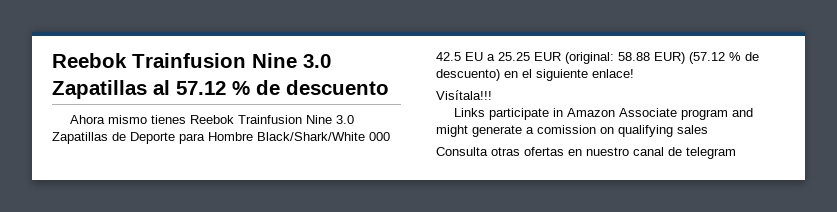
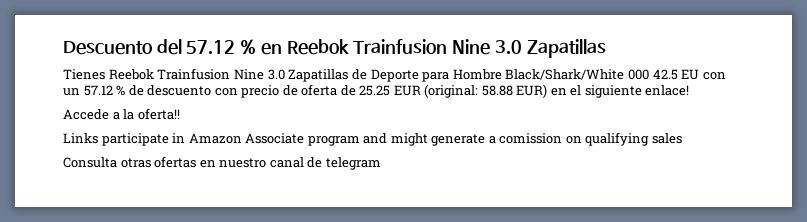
- Reebok Trainfusion Nine 3.0 Zapatillas al 57.12 % de descuento
- Ahora mismo tienes Reebok Trainfusion Nine 3.0 Zapatillas de Deporte para Hombre Black/Shark/White 000 42.5 EU a 25.25 EUR (original: 58.88 EUR) (57.12 % de descuento) en el siguiente enlace!
+ Descuento del 57.12 % en Reebok Trainfusion Nine 3.0 Zapatillas
+ Tienes Reebok Trainfusion Nine 3.0 Zapatillas de Deporte para Hombre Black/Shark/White 000 42.5 EU con un 57.12 % de descuento con precio de oferta de 25.25 EUR (original: 58.88 EUR) en el siguiente enlace!
- Visítala!!!
+ Accede a la oferta!!

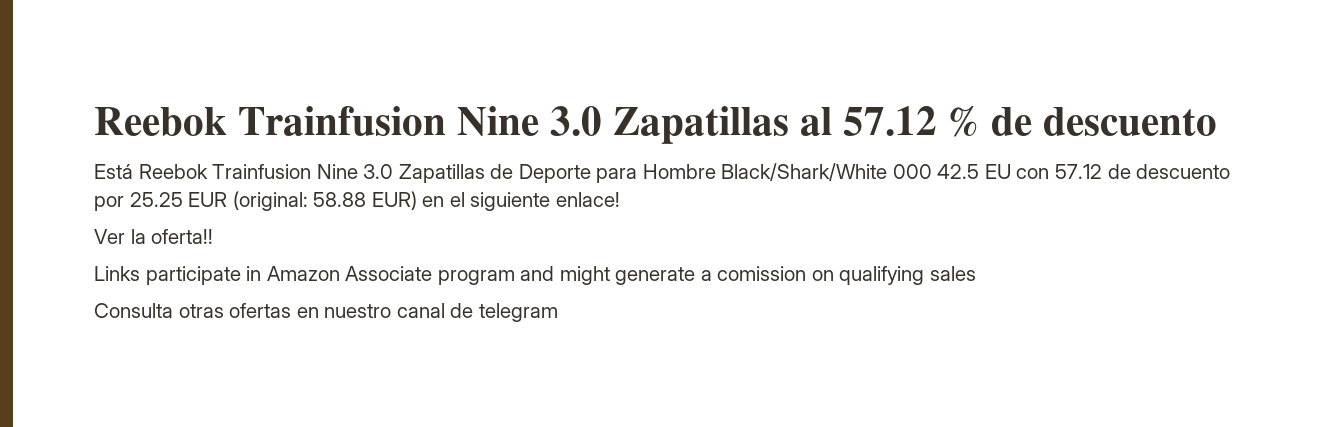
- Descuento del 57.12 % en Reebok Trainfusion Nine 3.0 Zapatillas
- Tienes Reebok Trainfusion Nine 3.0 Zapatillas de Deporte para Hombre Black/Shark/White 000 42.5 EU con un 57.12 % de descuento con precio de oferta de 25.25 EUR (original: 58.88 EUR) en el siguiente enlace!
+ Reebok Trainfusion Nine 3.0 Zapatillas al 57.12 % de descuento
+ Está Reebok Trainfusion Nine 3.0 Zapatillas de Deporte para Hombre Black/Shark/White 000 42.5 EU con 57.12 de descuento por 25.25 EUR (original: 58.88 EUR) en el siguiente enlace!
- Accede a la oferta!!
+ Ver la oferta!!

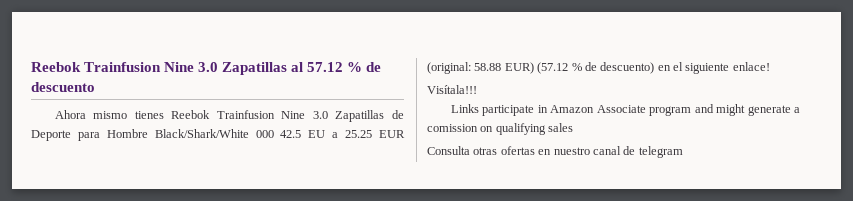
- Está Reebok Trainfusion Nine 3.0 Zapatillas de Deporte para Hombre Black/Shark/White 000 42.5 EU con 57.12 de descuento por 25.25 EUR (original: 58.88 EUR) en el siguiente enlace!
+ Ahora mismo tienes Reebok Trainfusion Nine 3.0 Zapatillas de Deporte para Hombre Black/Shark/White 000 42.5 EU a 25.25 EUR (original: 58.88 EUR) (57.12 % de descuento) en el siguiente enlace!
- Ver la oferta!!
+ Visítala!!!

